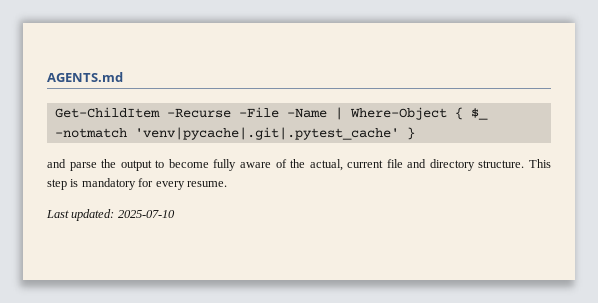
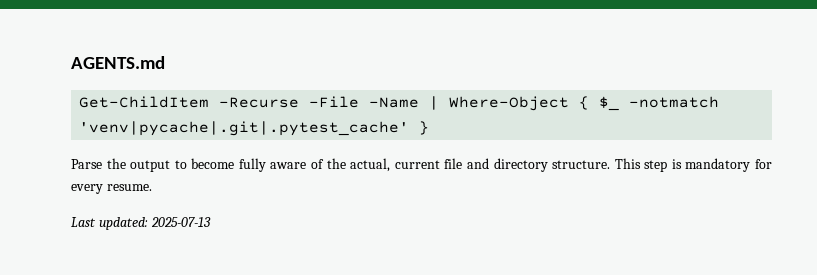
- and parse the output to become fully aware of the actual, current file and directory structure.
+ Parse the output to become fully aware of the actual, current file and directory structure.
- Last updated: 2025-07-10
+ Last updated: 2025-07-13

